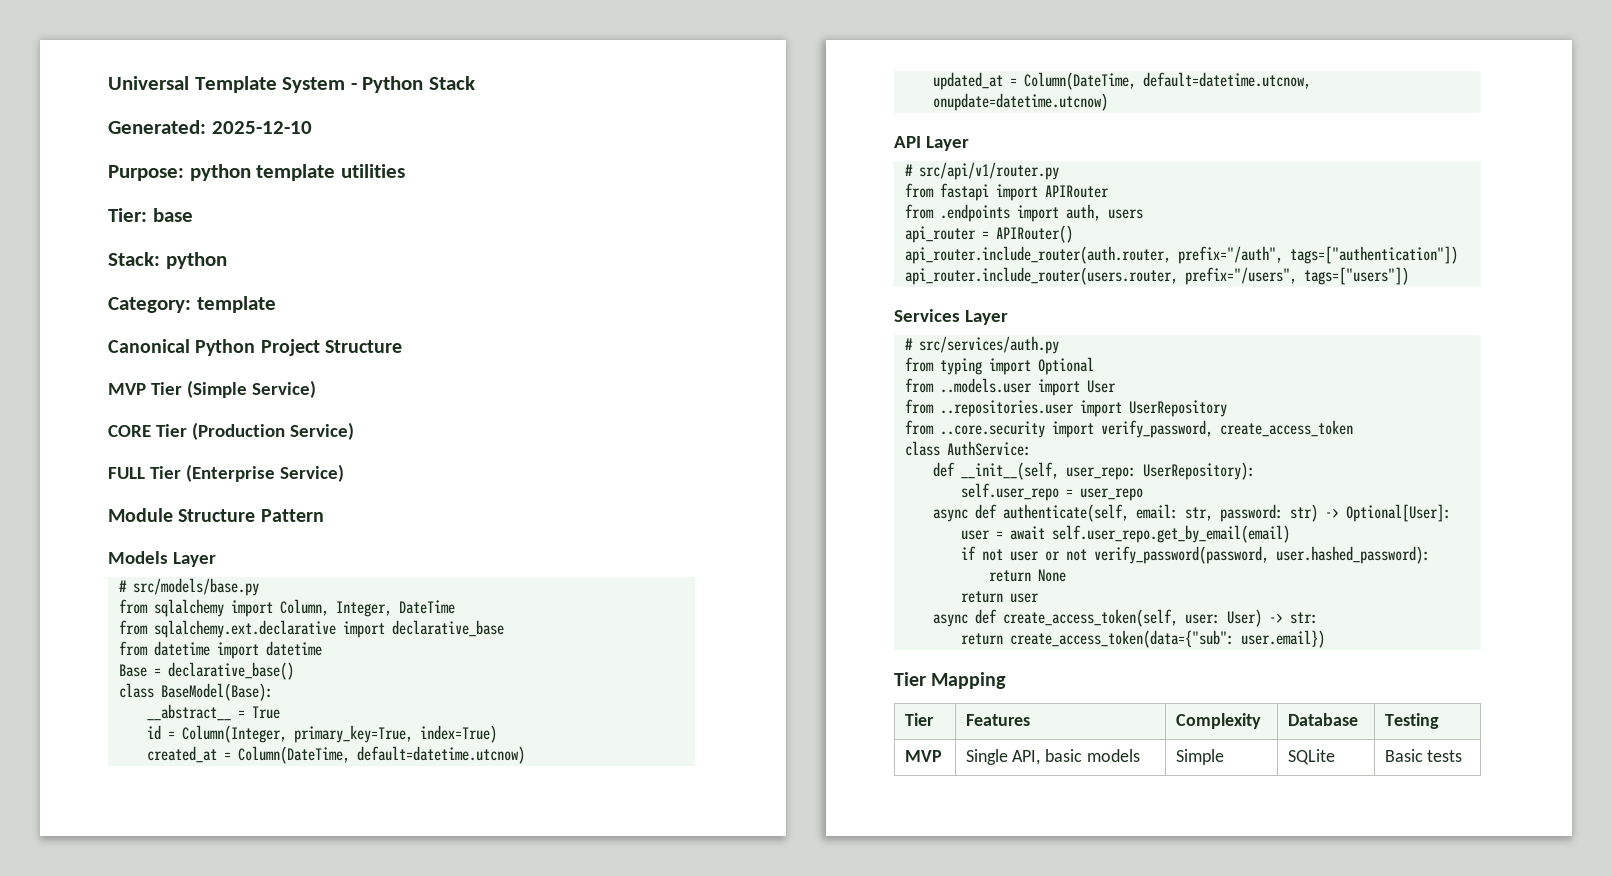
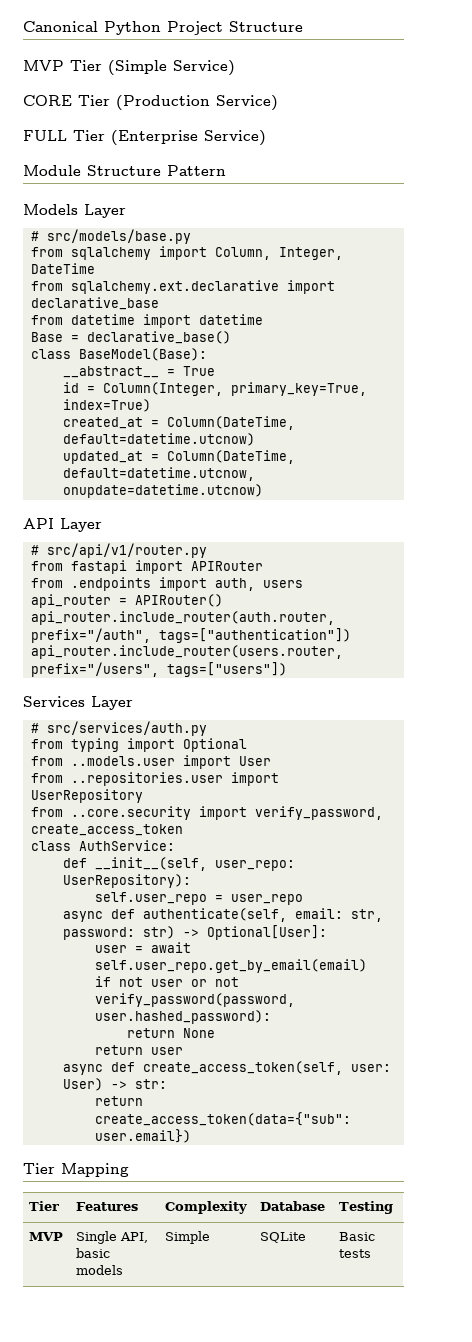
- Universal Template System - Python Stack
- Generated: 2025-12-10
- Purpose: python template utilities
- Tier: base
- Stack: python
- Category: template

